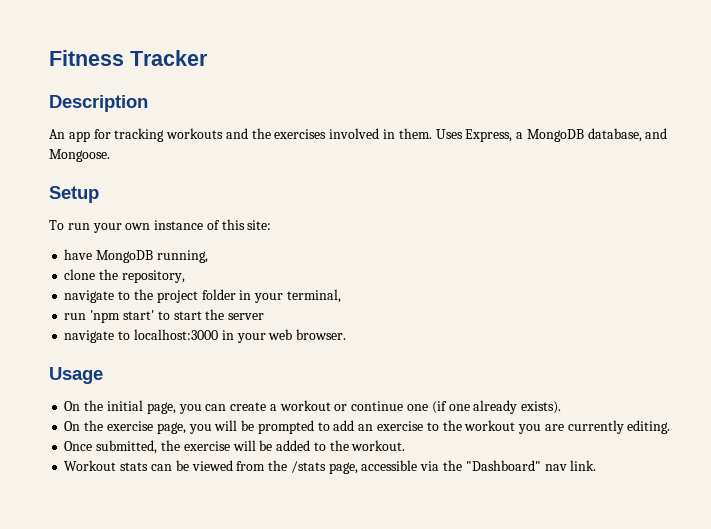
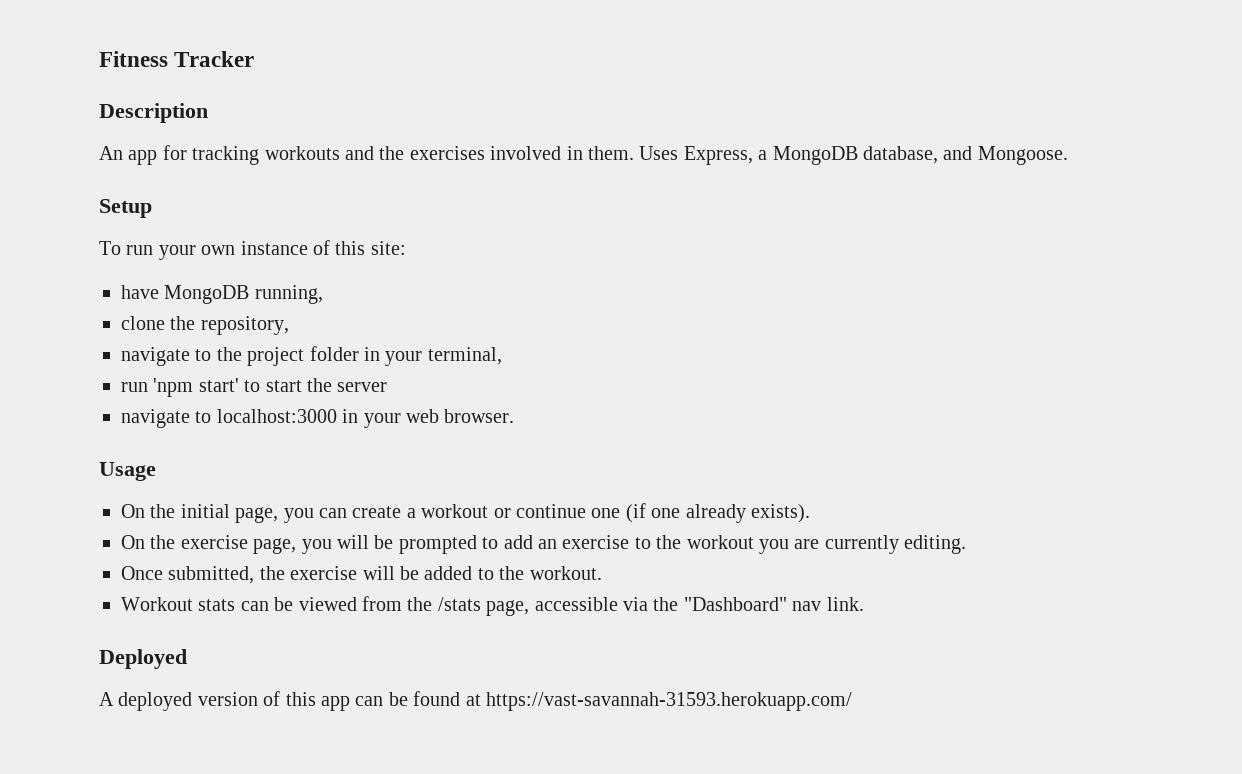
+ Deployed
+ A deployed version of this app can be found at https://vast-savannah-31593.herokuapp.com/

